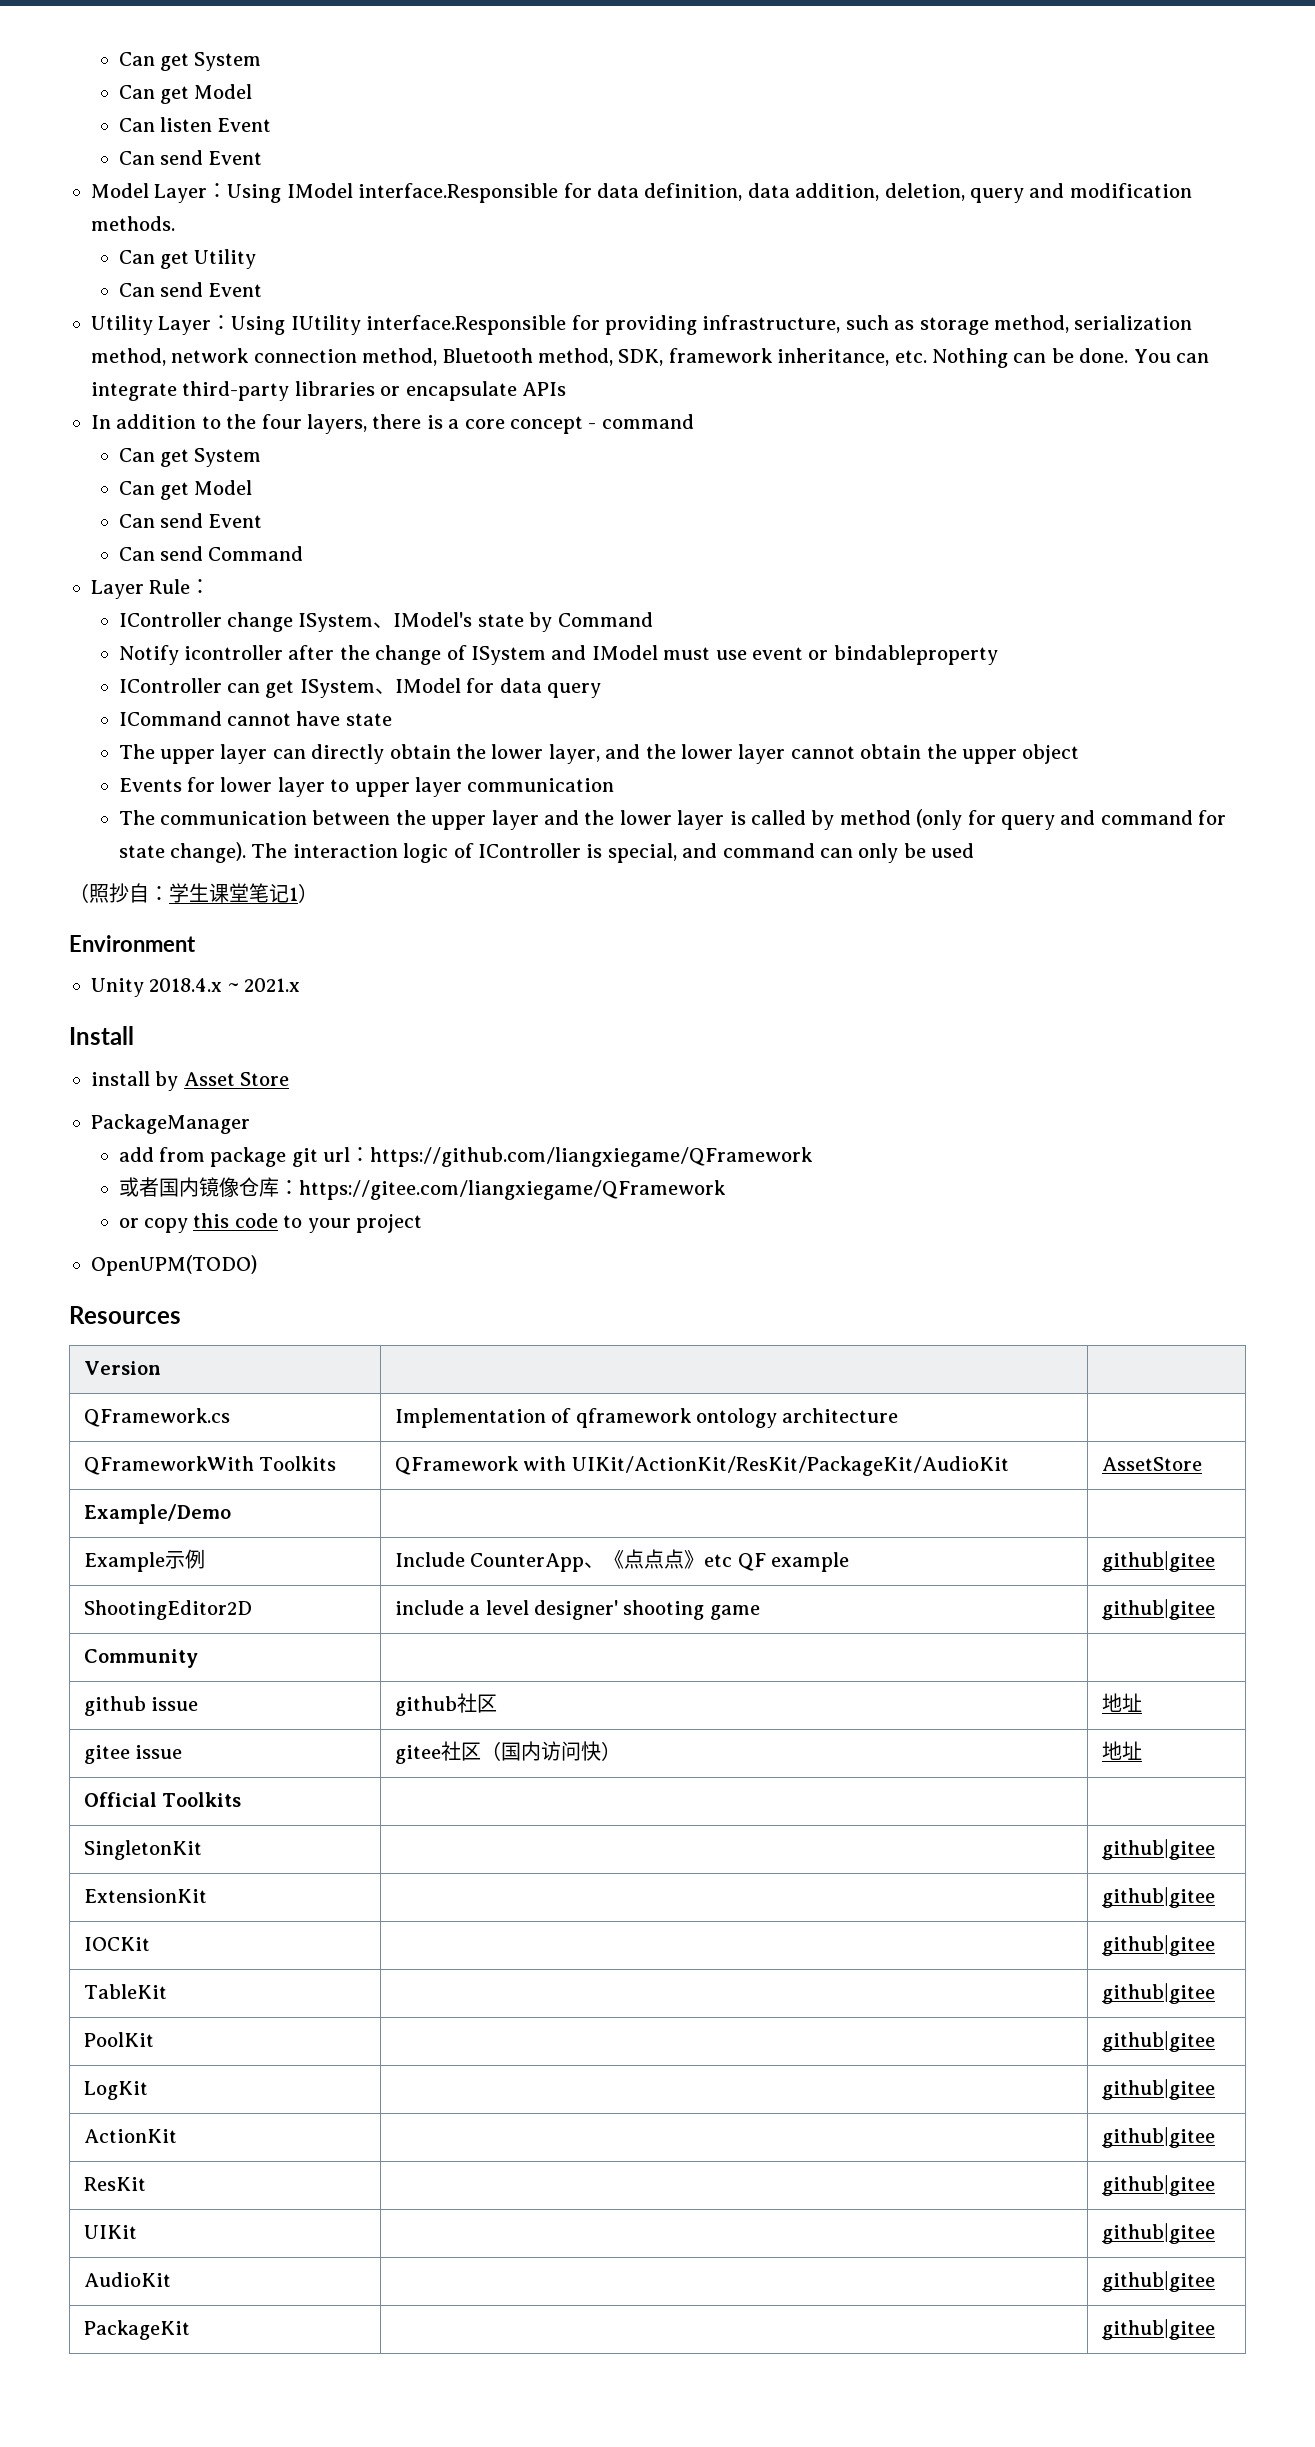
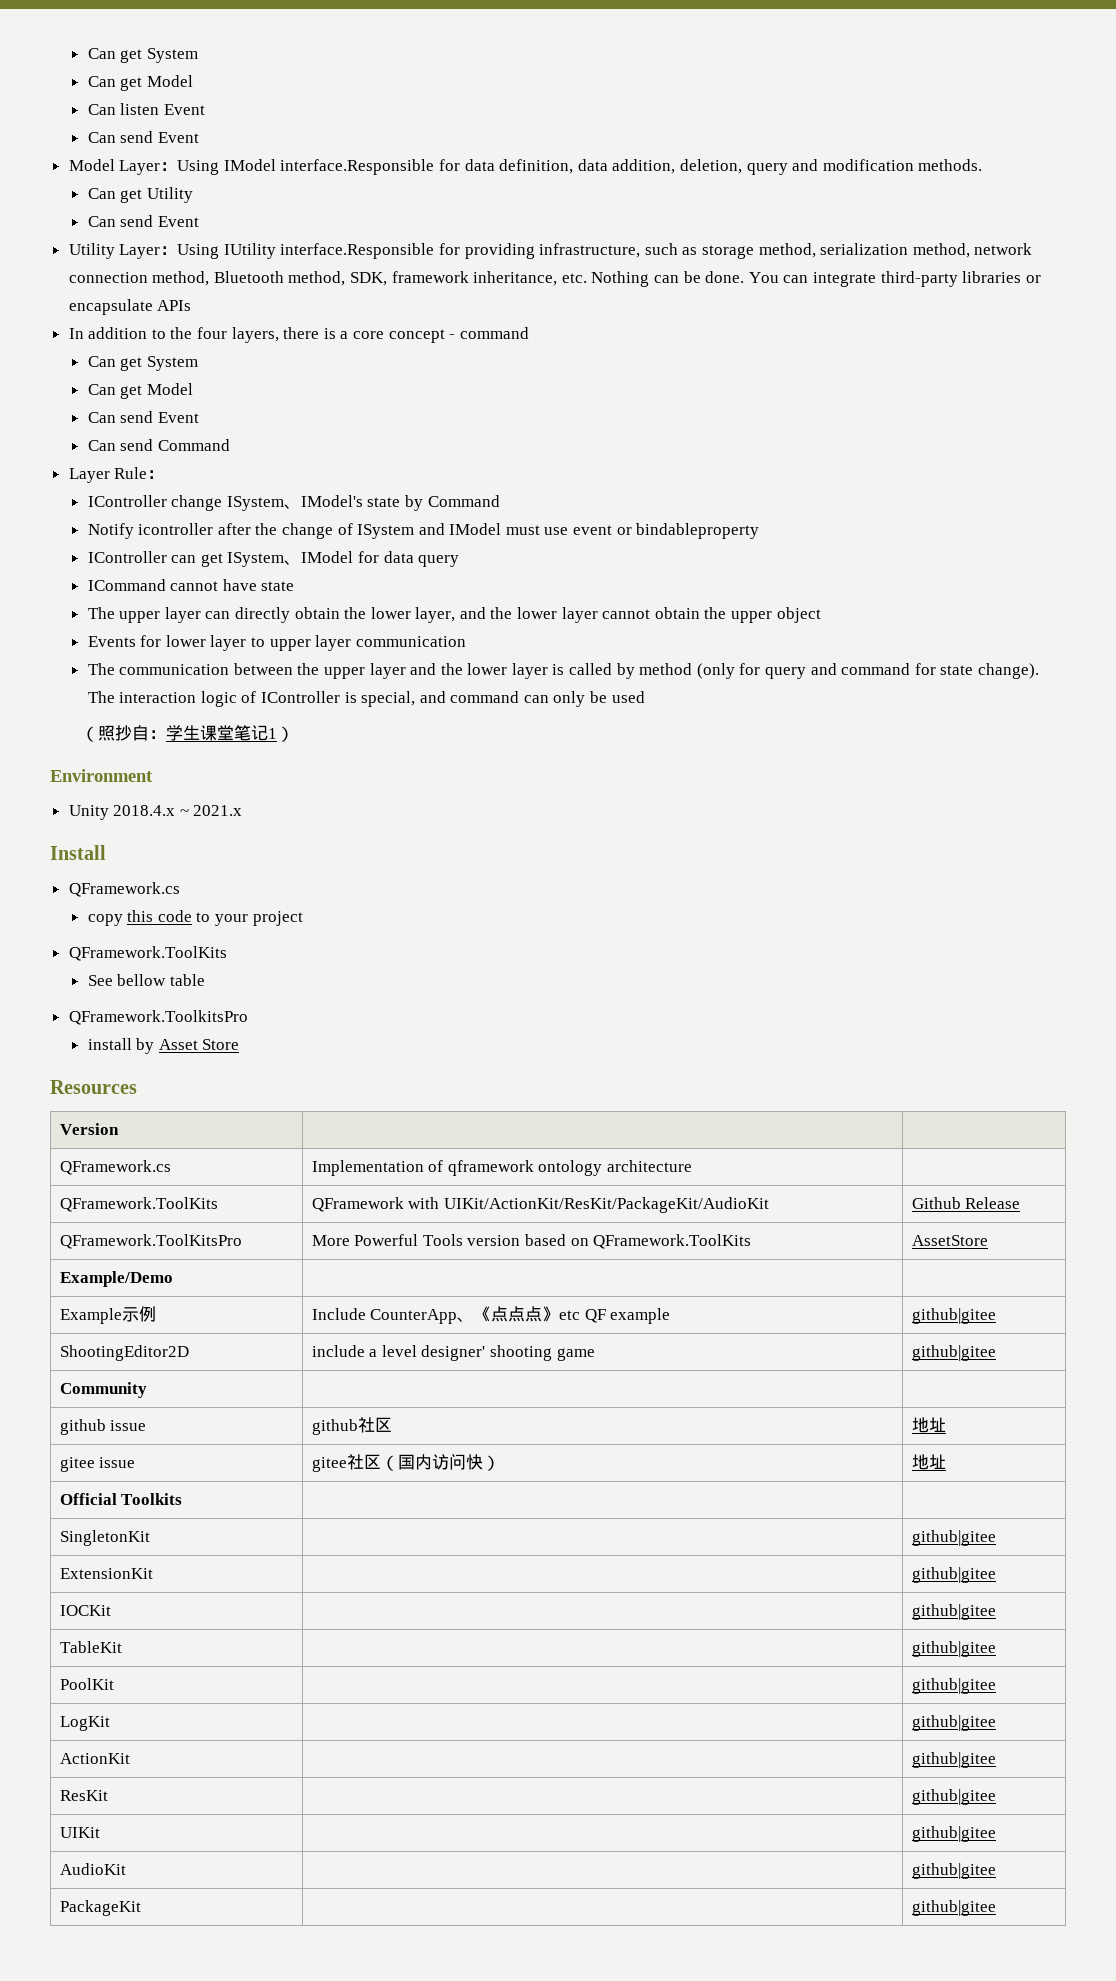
  Install
+ QFramework.cs
+ copy this code to your project
+ QFramework.ToolKits
+ See bellow table
+ QFramework.ToolkitsPro
  install by Asset Store
- PackageManager
- add from package git url：https://github.com/liangxiegame/QFramework
- 或者国内镜像仓库：https://gitee.com/liangxiegame/QFramework
- or copy this code to your project
- OpenUPM(TODO)
- QFrameworkWith Toolkits | QFramework with UIKit/ActionKit/ResKit/PackageKit/AudioKit | AssetStore
+ QFramework.ToolKits | QFramework with UIKit/ActionKit/ResKit/PackageKit/AudioKit | Github Release
+ QFramework.ToolKitsPro | More Powerful Tools version based on QFramework.ToolKits | AssetStore

